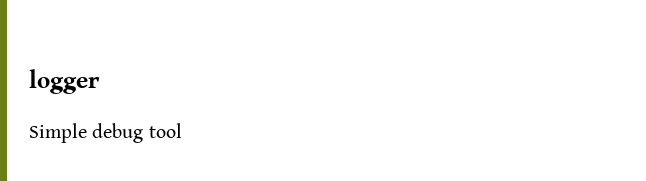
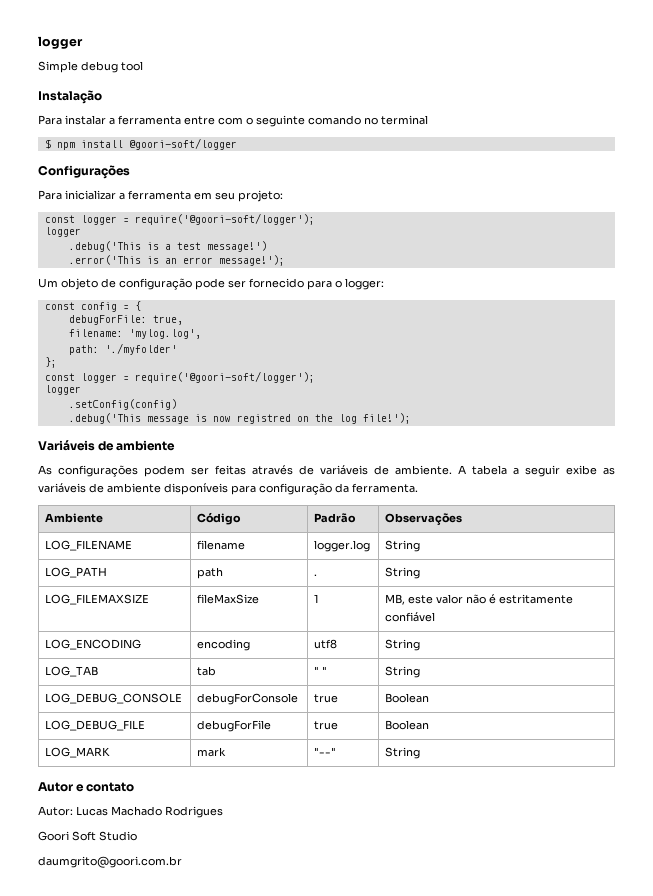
+ Instalação
+ Para instalar a ferramenta entre com o seguinte comando no terminal
+ $ npm install @goori-soft/logger
+ Configurações
+ Para inicializar a ferramenta em seu projeto:
+ const logger = require('@goori-soft/logger');
+ logger
+ .debug('This is a test message!')
+ .error('This is an error message!');
+ Um objeto de configuração pode ser fornecido para o logger:
+ const config = {
+ debugForFile: true,
+ filename: 'mylog.log',
+ path: './myfolder'
+ };
+ const logger = require('@goori-soft/logger');
+ logger
+ .setConfig(config)
+ .debug('This message is now registred on the log file!');
+ Variáveis de ambiente
+ As configurações podem ser feitas através de variáveis de ambiente. A tabela a seguir exibe as variáveis de ambiente disponíveis para configuração da ferramenta.
+ Ambiente | Código | Padrão | Observações
+ LOG_FILENAME | filename | logger.log | String
+ LOG_PATH | path | . | String
+ LOG_FILEMAXSIZE | fileMaxSize | 1 | MB, este valor não é estritamente confiável
+ LOG_ENCODING | encoding | utf8 | String
+ LOG_TAB | tab | " " | String
+ LOG_DEBUG_CONSOLE | debugForConsole | true | Boolean
+ LOG_DEBUG_FILE | debugForFile | true | Boolean
+ LOG_MARK | mark | "--" | String
+ Autor e contato
+ Autor: Lucas Machado Rodrigues
+ Goori Soft Studio
+ daumgrito@goori.com.br

